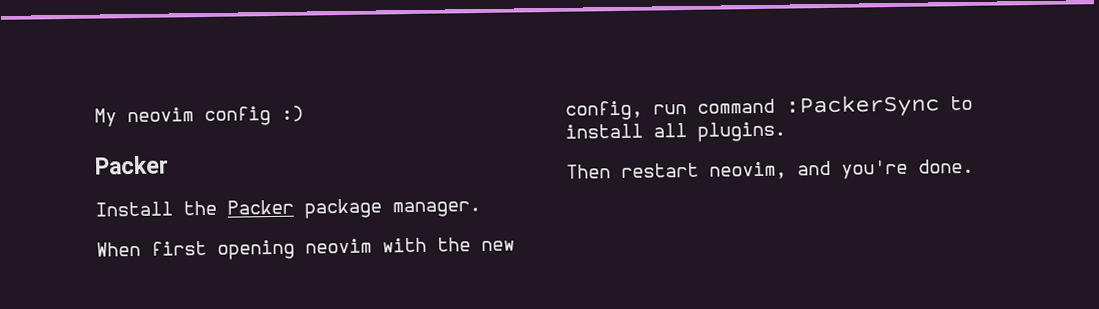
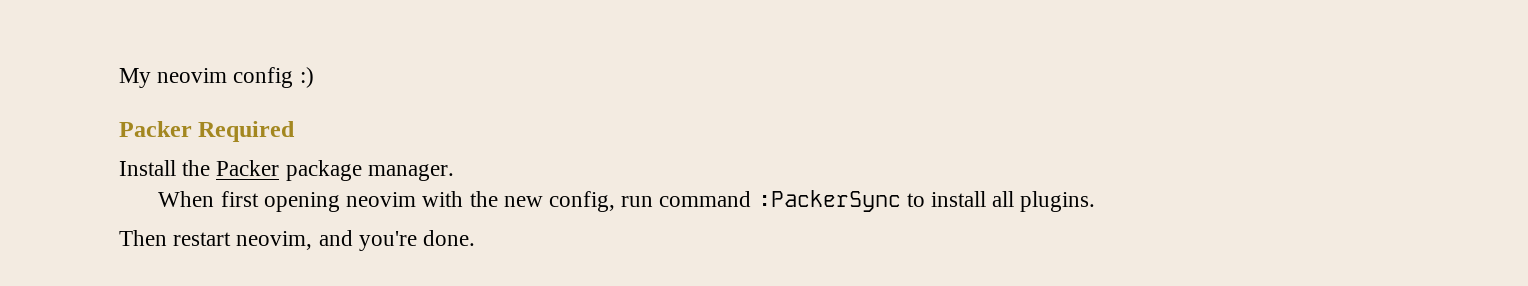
  My neovim config :)
- Packer
+ Packer Required

